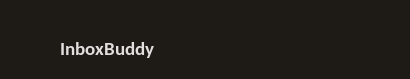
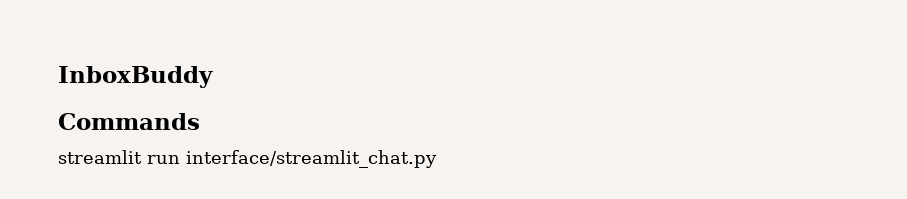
+ Commands
+ streamlit run interface/streamlit_chat.py

